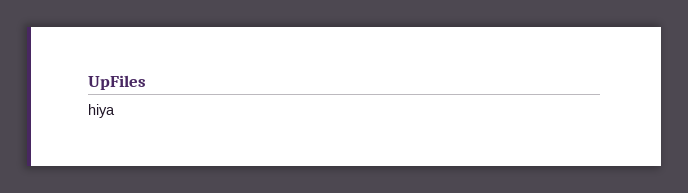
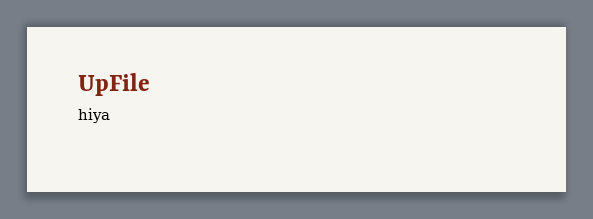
- UpFiles
+ UpFile

